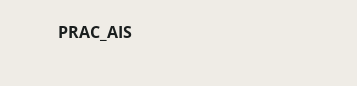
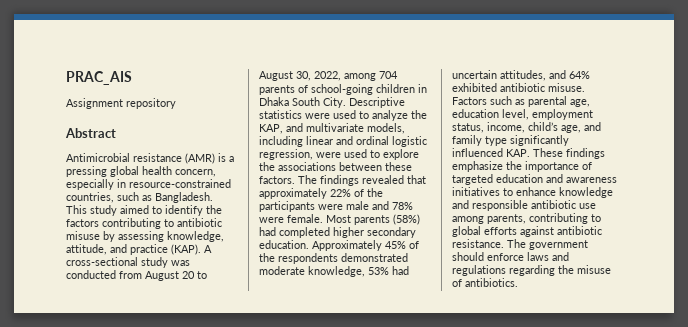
+ Assignment repository
+ Abstract
+ Antimicrobial resistance (AMR) is a pressing global health concern, especially in resource-constrained countries, such as Bangladesh. This study aimed to identify the factors contributing to antibiotic misuse by assessing knowledge, attitude, and practice (KAP). A cross-sectional study was conducted from August 20 to August 30, 2022, among 704 parents of school-going children in Dhaka South City. Descriptive statistics were used to analyze the KAP, and multivariate models, including linear and ordinal logistic regression, were used to explore the associations between these factors. The findings revealed that approximately 22% of the participants were male and 78% were female. Most parents (58%) had completed higher secondary education. Approximately 45% of the respondents demonstrated moderate knowledge, 53% had uncertain attitudes, and 64% exhibited antibiotic misuse. Factors such as parental age, education level, employment status, income, child’s age, and family type significantly influenced KAP. These findings emphasize the importance of targeted education and awareness initiatives to enhance knowledge and responsible antibiotic use among parents, contributing to global efforts against antibiotic resistance. The government should enforce laws and regulations regarding the misuse of antibiotics.

